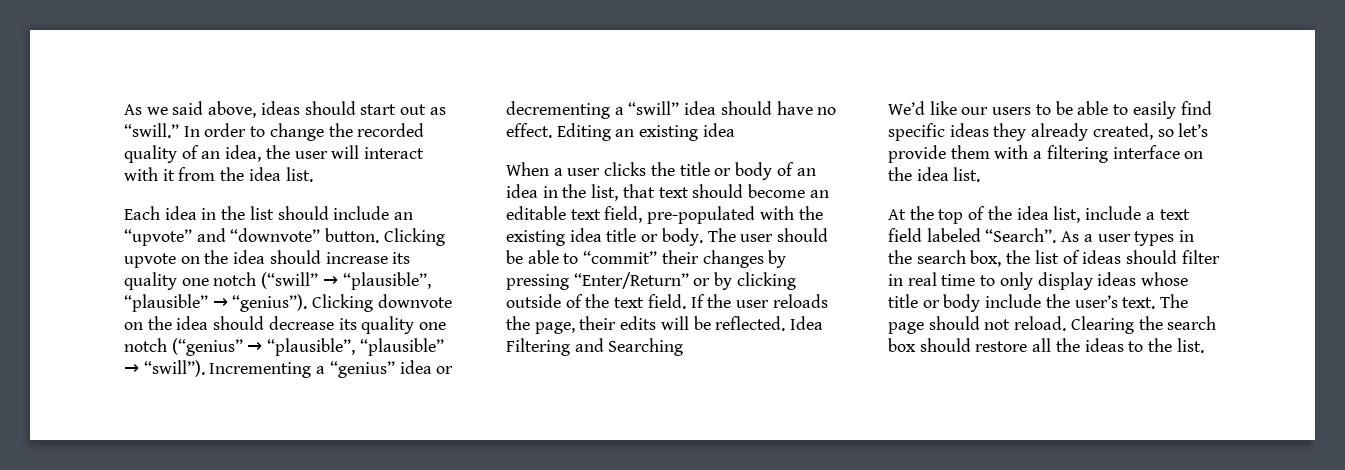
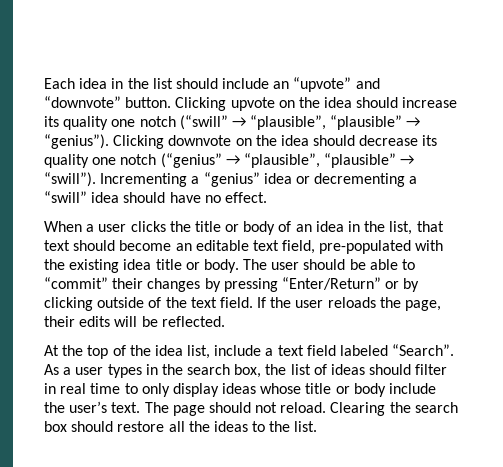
- As we said above, ideas should start out as “swill.” In order to change the recorded quality of an idea, the user will interact with it from the idea list.
- Editing an existing idea
- Idea Filtering and Searching
- We’d like our users to be able to easily find specific ideas they already created, so let’s provide them with a filtering interface on the idea list.

